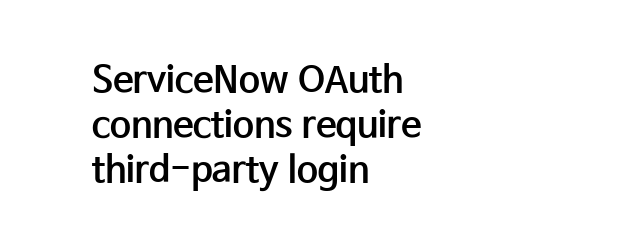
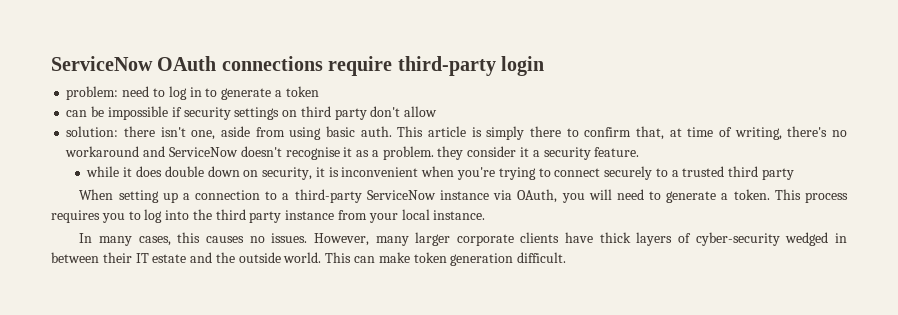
+ problem: need to log in to generate a token
+ can be impossible if security settings on third party don't allow
+ solution: there isn't one, aside from using basic auth. This article is simply there to confirm that, at time of writing, there's no workaround and ServiceNow doesn't recognise it as a problem. they consider it a security feature.
+ while it does double down on security, it is inconvenient when you're trying to connect securely to a trusted third party
+ When setting up a connection to a third-party ServiceNow instance via OAuth, you will need to generate a token. This process requires you to log into the third party instance from your local instance.
+ In many cases, this causes no issues. However, many larger corporate clients have thick layers of cyber-security wedged in between their IT estate and the outside world. This can make token generation difficult.

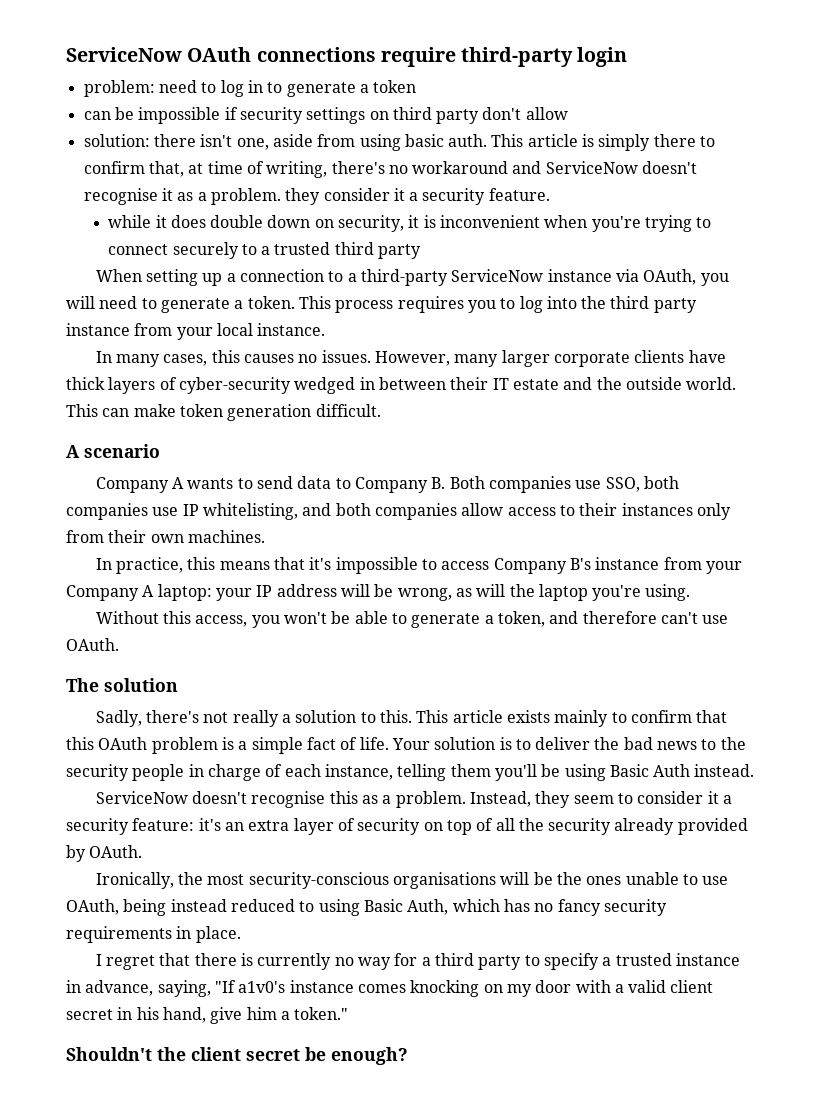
+ A scenario
+ Company A wants to send data to Company B. Both companies use SSO, both companies use IP whitelisting, and both companies allow access to their instances only from their own machines.
+ In practice, this means that it's impossible to access Company B's instance from your Company A laptop: your IP address will be wrong, as will the laptop you're using.
+ Without this access, you won't be able to generate a token, and therefore can't use OAuth.
+ The solution
+ Sadly, there's not really a solution to this. This article exists mainly to confirm that this OAuth problem is a simple fact of life. Your solution is to deliver the bad news to the security people in charge of each instance, telling them you'll be using Basic Auth instead.
+ ServiceNow doesn't recognise this as a problem. Instead, they seem to consider it a security feature: it's an extra layer of security on top of all the security already provided by OAuth.
+ Ironically, the most security-conscious organisations will be the ones unable to use OAuth, being instead reduced to using Basic Auth, which has no fancy security requirements in place.
+ I regret that there is currently no way for a third party to specify a trusted instance in advance, saying, "If a1v0's instance comes knocking on my door with a valid client secret in his hand, give him a token."
+ Shouldn't the client secret be enough?

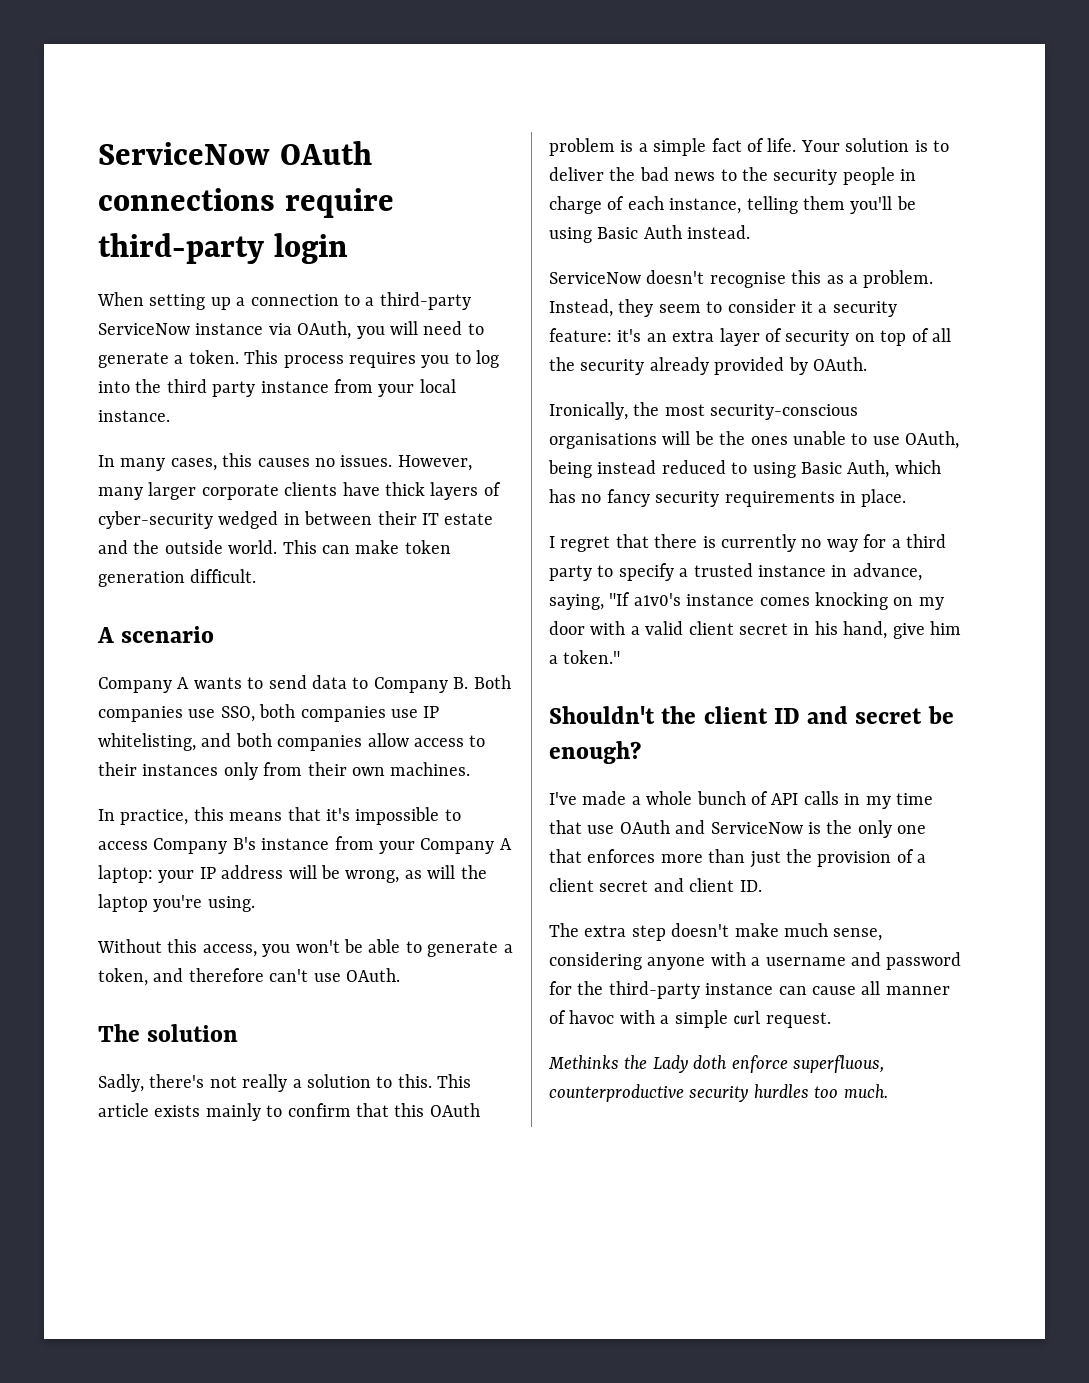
- problem: need to log in to generate a token
- can be impossible if security settings on third party don't allow
- solution: there isn't one, aside from using basic auth. This article is simply there to confirm that, at time of writing, there's no workaround and ServiceNow doesn't recognise it as a problem. they consider it a security feature.
- while it does double down on security, it is inconvenient when you're trying to connect securely to a trusted third party
- Shouldn't the client secret be enough?
+ Shouldn't the client ID and secret be enough?
+ I've made a whole bunch of API calls in my time that use OAuth and ServiceNow is the only one that enforces more than just the provision of a client secret and client ID.
+ The extra step doesn't make much sense, considering anyone with a username and password for the third-party instance can cause all manner of havoc with a simple curl request.
+ Methinks the Lady doth enforce superfluous, counterproductive security hurdles too much.

